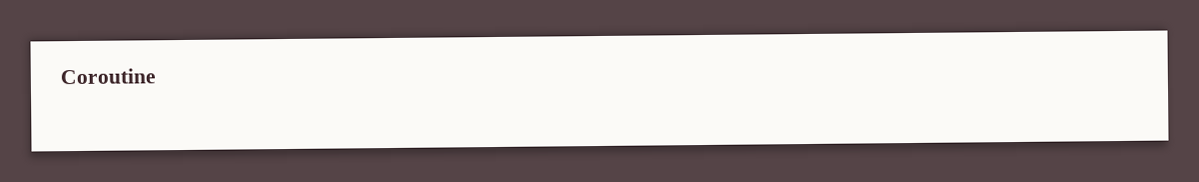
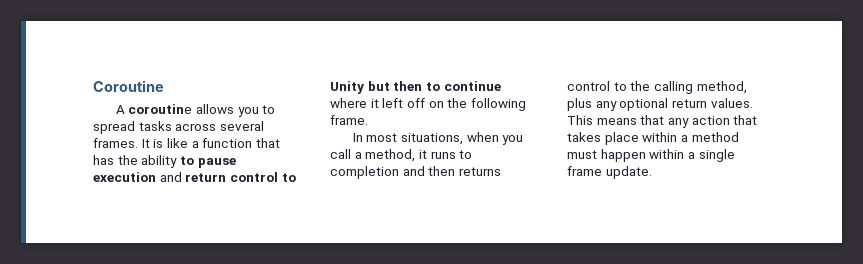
+ A coroutine allows you to spread tasks across several frames. It is like a function that has the ability to pause execution and return control to Unity but then to continue where it left off on the following frame.
+ In most situations, when you call a method, it runs to completion and then returns control to the calling method, plus any optional return values. This means that any action that takes place within a method must happen within a single frame update.

